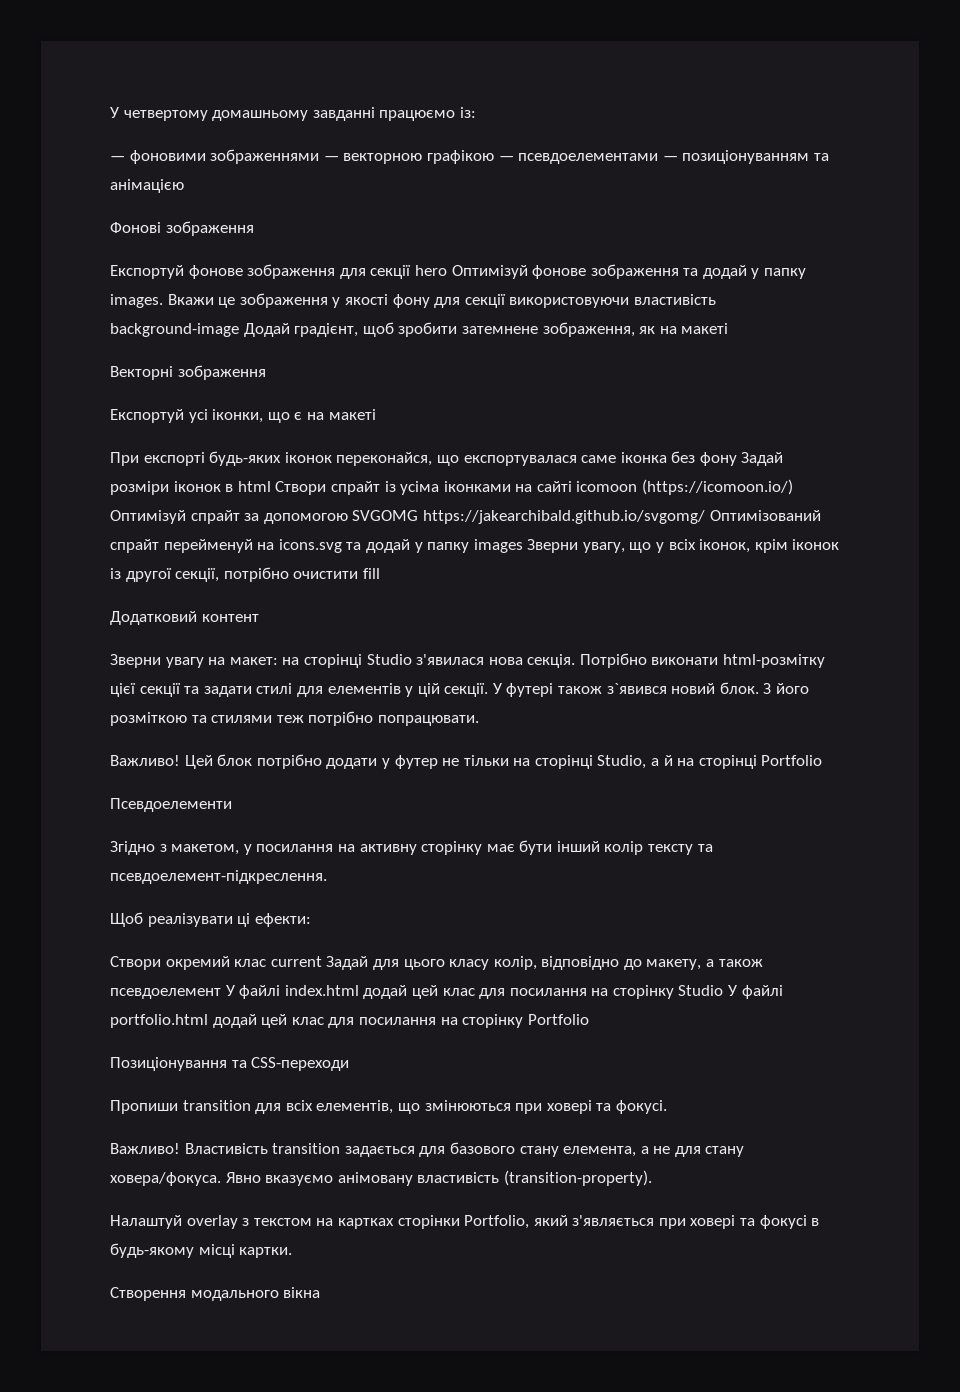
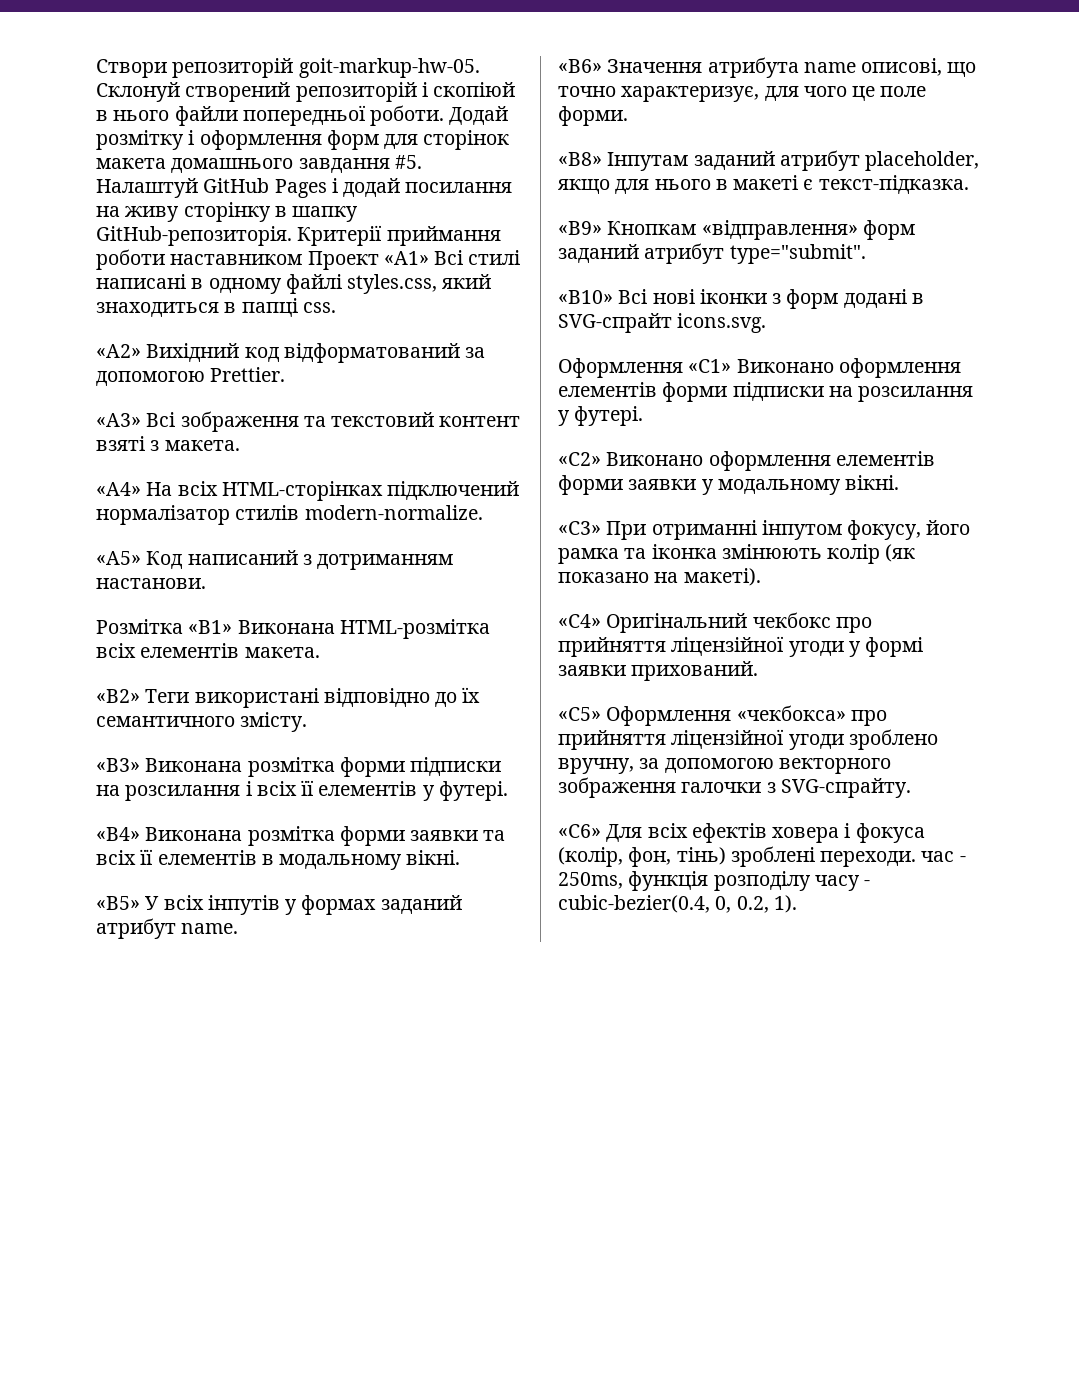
- У четвертому домашньому завданні працюємо із:
- — фоновими зображеннями — векторною графікою — псевдоелементами — позиціонуванням та анімацією
- Фонові зображення
- Експортуй фонове зображення для секції hero Оптимізуй фонове зображення та додай у папку images. Вкажи це зображення у якості фону для секції використовуючи властивість background-image Додай градієнт, щоб зробити затемнене зображення, як на макеті
- Векторні зображення
- Експортуй усі іконки, що є на макеті
- При експорті будь-яких іконок переконайся, що експортувалася саме іконка без фону Задай розміри іконок в html Створи спрайт із усіма іконками на сайті icomoon (https://icomoon.io/) Оптимізуй спрайт за допомогою SVGOMG https://jakearchibald.github.io/svgomg/ Оптимізований спрайт перейменуй на icons.svg та додай у папку images Зверни увагу, що у всіх іконок, крім іконок із другої секції, потрібно очистити fill
- Додатковий контент
- Зверни увагу на макет: на сторінці Studio з'явилася нова секція. Потрібно виконати html-розмітку цієї секції та задати стилі для елементів у цій секції. У футері також з`явився новий блок. З його розміткою та стилями теж потрібно попрацювати.
- Важливо! Цей блок потрібно додати у футер не тільки на сторінці Studio, а й на сторінці Portfolio
- Псевдоелементи
- Згідно з макетом, у посилання на активну сторінку має бути інший колір тексту та псевдоелемент-підкреслення.
- Щоб реалізувати ці ефекти:
- Створи окремий клас current Задай для цього класу колір, відповідно до макету, а також псевдоелемент У файлі index.html додай цей клас для посилання на сторінку Studio У файлі portfolio.html додай цей клас для посилання на сторінку Portfolio
- Позиціонування та CSS-переходи
- Пропиши transition для всіх елементів, що змінюються при ховері та фокусі.
- Важливо! Властивість transition задається для базового стану елемента, а не для стану ховера/фокуса. Явно вказуємо анімовану властивість (transition-property).
- Налаштуй overlay з текстом на картках сторінки Portfolio, який з'являється при ховері та фокусі в будь-якому місці картки.
- Створення модального вікна
+ Cтвори репозиторій goit-markup-hw-05. Склонуй створений репозиторій і скопіюй в нього файли попередньої роботи. Додай розмітку і оформлення форм для сторінок макета домашнього завдання #5. Налаштуй GitHub Pages і додай посилання на живу сторінку в шапку GitHub-репозиторія. Критерії приймання роботи наставником Проект «A1» Всі стилі написані в одному файлі styles.css, який знаходиться в папці css.
+ «A2» Вихідний код відформатований за допомогою Prettier.
+ «A3» Всі зображення та текстовий контент взяті з макета.
+ «A4» На всіх HTML-сторінках підключений нормалізатор стилів modern-normalize.
+ «A5» Код написаний з дотриманням настанови.
+ Розмітка «B1» Виконана HTML-розмітка всіх елементів макета.
+ «B2» Теги використані відповідно до їх семантичного змісту.
+ «B3» Виконана розмітка форми підписки на розсилання і всіх її елементів у футері.
+ «B4» Виконана розмітка форми заявки та всіх її елементів в модальному вікні.
+ «B5» У всіх інпутів у формах заданий атрибут name.
+ «B6» Значення атрибута name описові, що точно характеризує, для чого це поле форми.
+ «B8» Інпутам заданий атрибут placeholder, якщо для нього в макеті є текст-підказка.
+ «B9» Кнопкам «відправлення» форм заданий атрибут type="submit".
+ «B10» Всі нові іконки з форм додані в SVG-спрайт icons.svg.
+ Оформлення «C1» Виконано оформлення елементів форми підписки на розсилання у футері.
+ «C2» Виконано оформлення елементів форми заявки у модальному вікні.
+ «C3» При отриманні інпутом фокусу, його рамка та іконка змінюють колір (як показано на макеті).
+ «C4» Оригінальний чекбокс про прийняття ліцензійної угоди у формі заявки прихований.
+ «C5» Оформлення «чекбокса» про прийняття ліцензійної угоди зроблено вручну, за допомогою векторного зображення галочки з SVG-спрайту.
+ «C6» Для всіх ефектів ховера і фокуса (колір, фон, тінь) зроблені переходи. час - 250ms, функція розподілу часу - cubic-bezier(0.4, 0, 0.2, 1).

